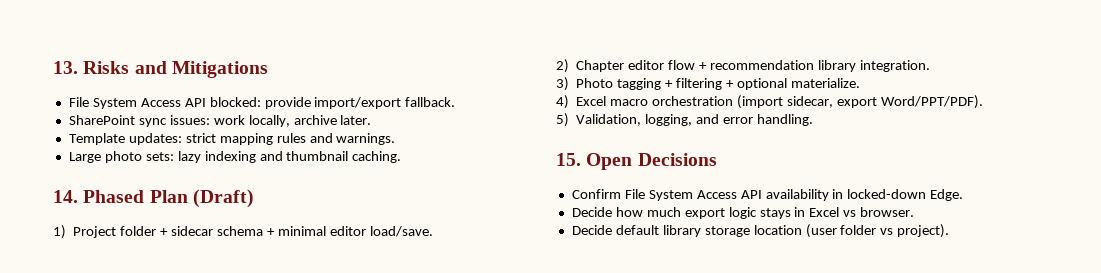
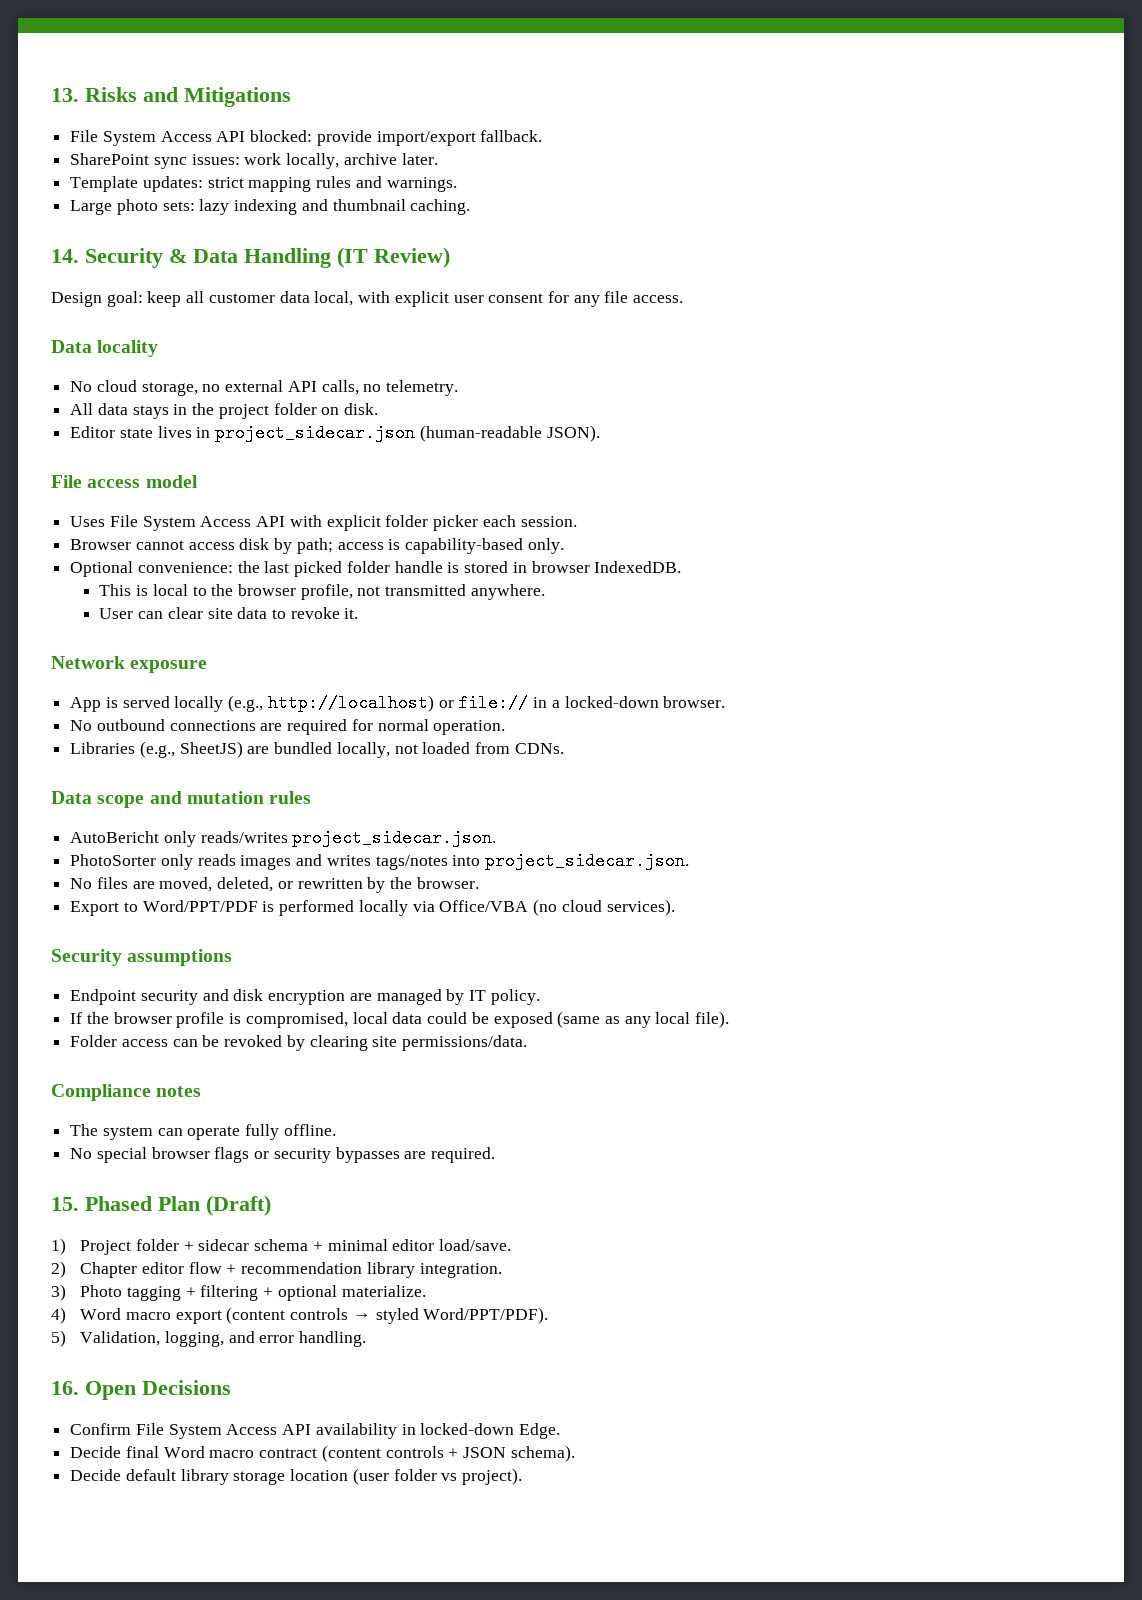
- 14. Phased Plan (Draft)
+ 14. Security & Data Handling (IT Review)
+ Design goal: keep all customer data local, with explicit user consent for any file access.
+ Data locality
+ No cloud storage, no external API calls, no telemetry.
+ All data stays in the project folder on disk.
+ Editor state lives in project_sidecar.json (human-readable JSON).
+ File access model
+ Uses File System Access API with explicit folder picker each session.
+ Browser cannot access disk by path; access is capability-based only.
+ Optional convenience: the last picked folder handle is stored in browser IndexedDB.
+ This is local to the browser profile, not transmitted anywhere.
+ User can clear site data to revoke it.
+ Network exposure
+ App is served locally (e.g., http://localhost) or file:// in a locked-down browser.
+ No outbound connections are required for normal operation.
+ Libraries (e.g., SheetJS) are bundled locally, not loaded from CDNs.
+ Data scope and mutation rules
+ AutoBericht only reads/writes project_sidecar.json.
+ PhotoSorter only reads images and writes tags/notes into project_sidecar.json.
+ No files are moved, deleted, or rewritten by the browser.
+ Export to Word/PPT/PDF is performed locally via Office/VBA (no cloud services).
+ Security assumptions
+ Endpoint security and disk encryption are managed by IT policy.
+ If the browser profile is compromised, local data could be exposed (same as any local file).
+ Folder access can be revoked by clearing site permissions/data.
+ Compliance notes
+ The system can operate fully offline.
+ No special browser flags or security bypasses are required.
+ 15. Phased Plan (Draft)
- 4) Excel macro orchestration (import sidecar, export Word/PPT/PDF).
+ 4) Word macro export (content controls → styled Word/PPT/PDF).
- 15. Open Decisions
+ 16. Open Decisions
- Decide how much export logic stays in Excel vs browser.
+ Decide final Word macro contract (content controls + JSON schema).

